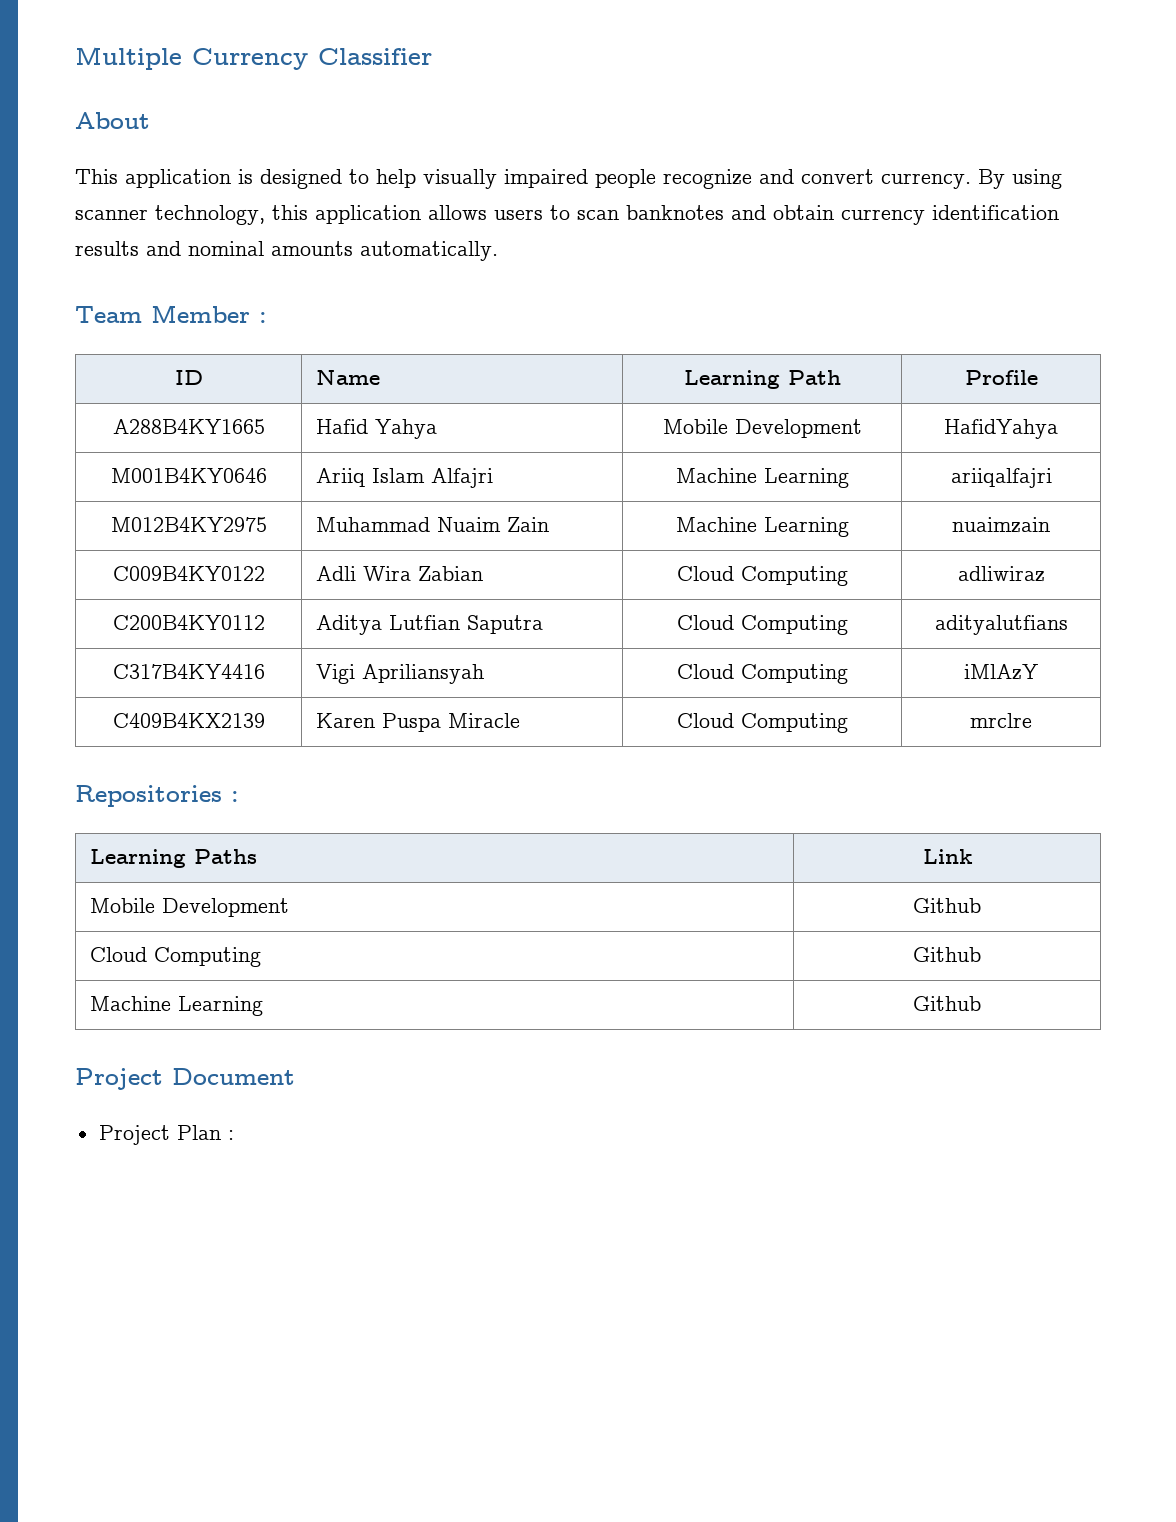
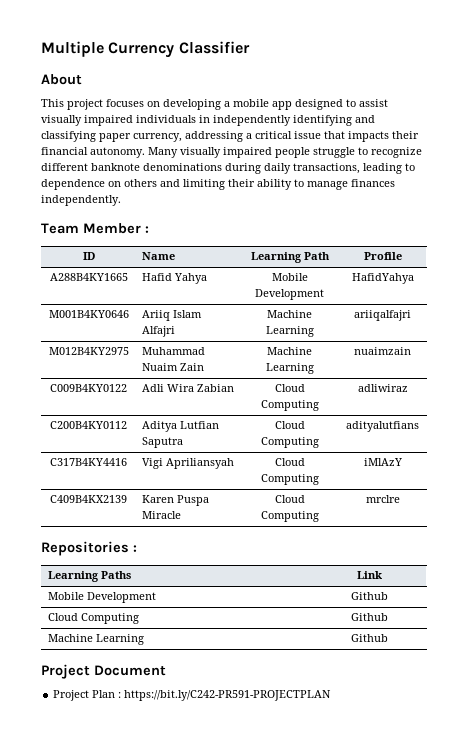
- This application is designed to help visually impaired people recognize and convert currency. By using scanner technology, this application allows users to scan banknotes and obtain currency identification results and nominal amounts automatically.
+ This project focuses on developing a mobile app designed to assist visually impaired individuals in independently identifying and classifying paper currency, addressing a critical issue that impacts their financial autonomy. Many visually impaired people struggle to recognize different banknote denominations during daily transactions, leading to dependence on others and limiting their ability to manage finances independently.
- Project Plan :
+ Project Plan : https://bit.ly/C242-PR591-PROJECTPLAN

